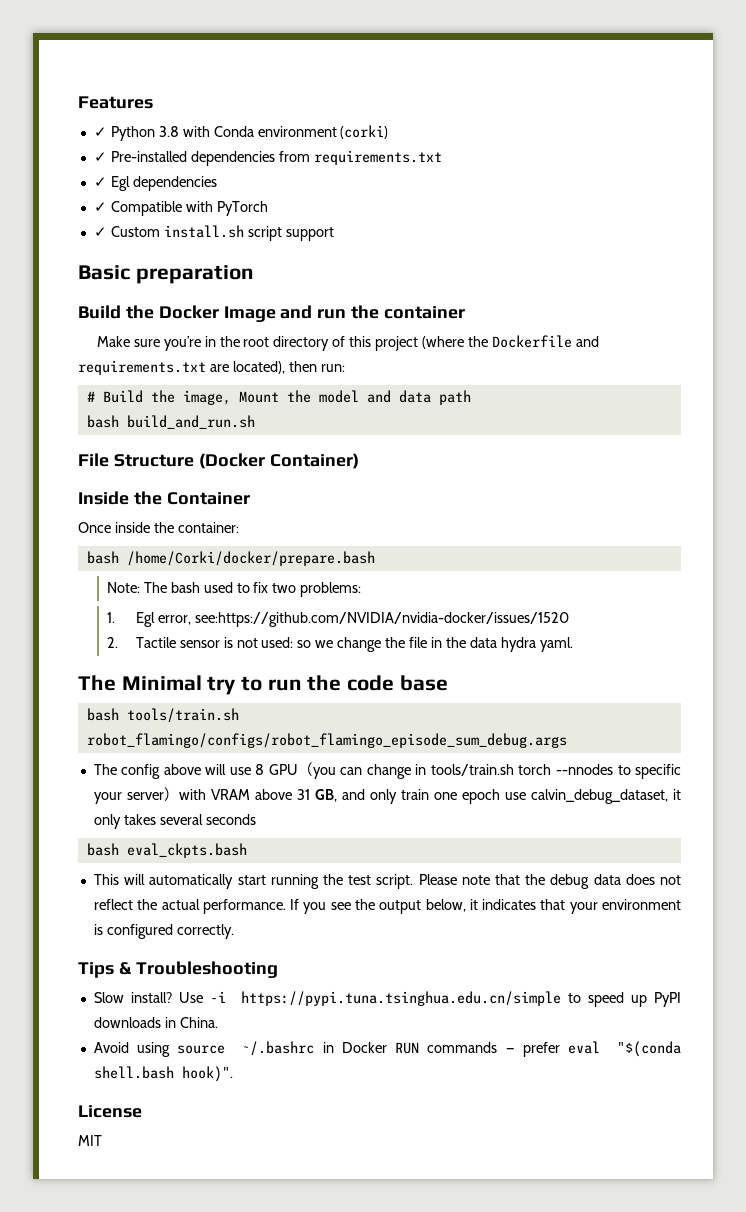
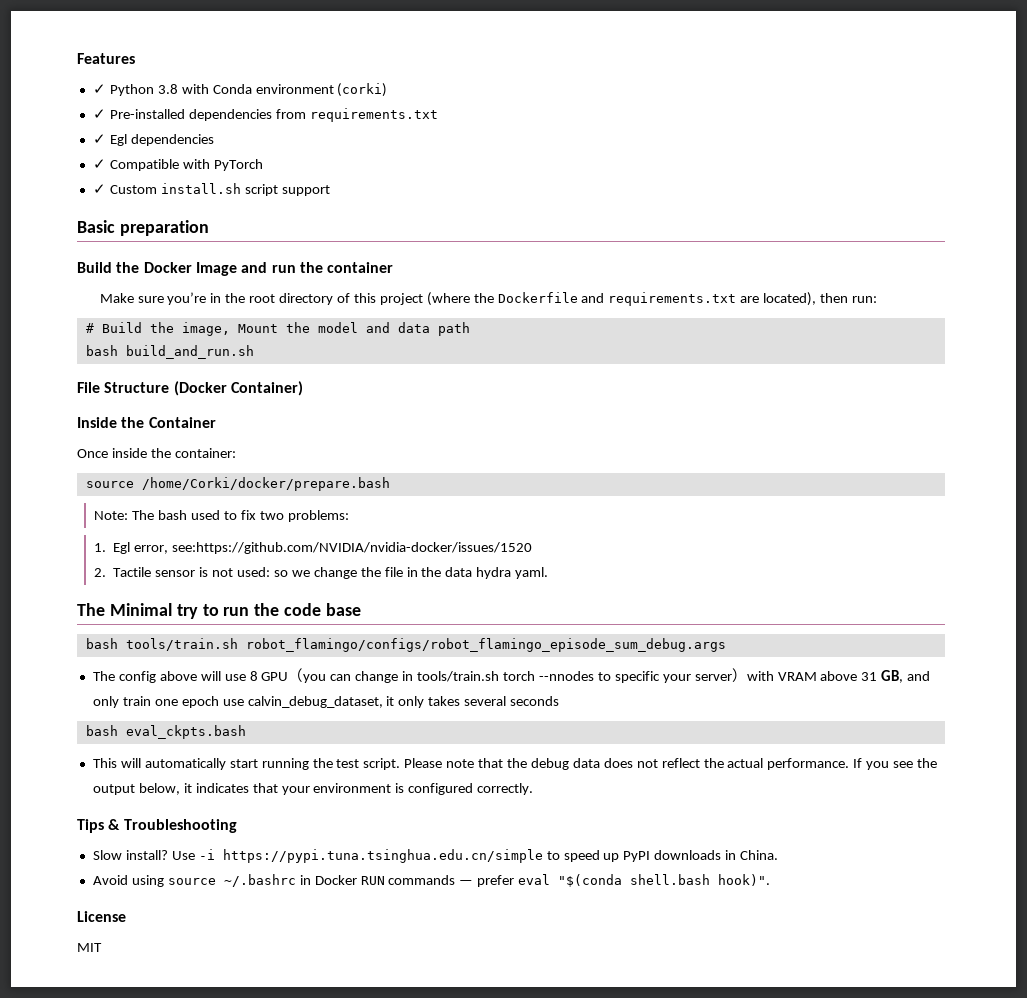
- bash /home/Corki/docker/prepare.bash
+ source /home/Corki/docker/prepare.bash

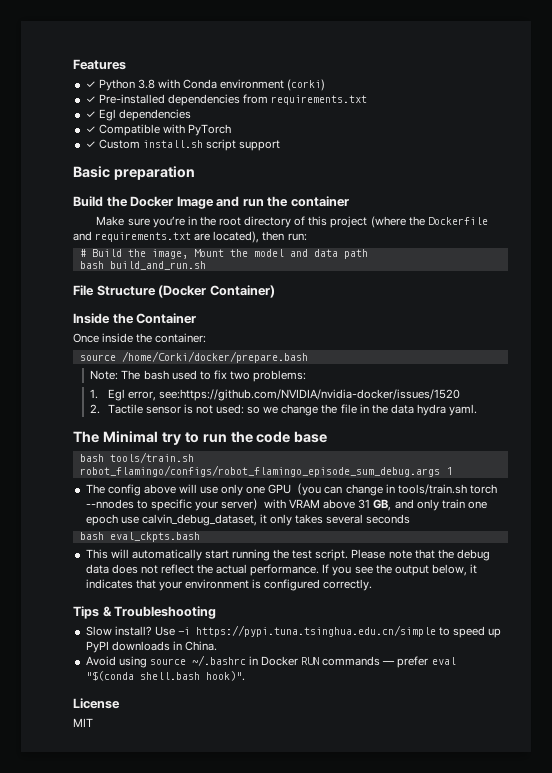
- bash tools/train.sh robot_flamingo/configs/robot_flamingo_episode_sum_debug.args
+ bash tools/train.sh robot_flamingo/configs/robot_flamingo_episode_sum_debug.args 1
- The config above will use 8 GPU（you can change in tools/train.sh torch --nnodes to specific your server）with VRAM above 31 GB, and only train one epoch use calvin_debug_dataset, it only takes several seconds
+ The config above will use only one GPU（you can change in tools/train.sh torch --nnodes to specific your server）with VRAM above 31 GB, and only train one epoch use calvin_debug_dataset, it only takes several seconds

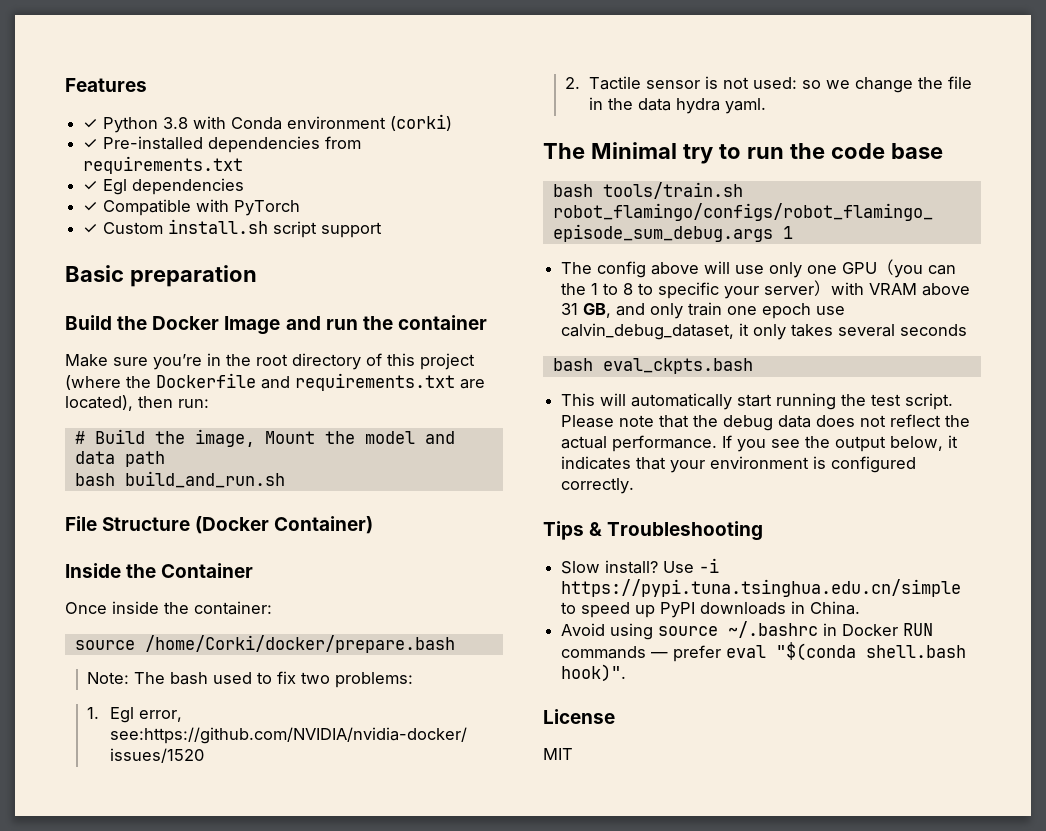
- The config above will use only one GPU（you can change in tools/train.sh torch --nnodes to specific your server）with VRAM above 31 GB, and only train one epoch use calvin_debug_dataset, it only takes several seconds
+ The config above will use only one GPU（you can the 1 to 8 to specific your server）with VRAM above 31 GB, and only train one epoch use calvin_debug_dataset, it only takes several seconds

